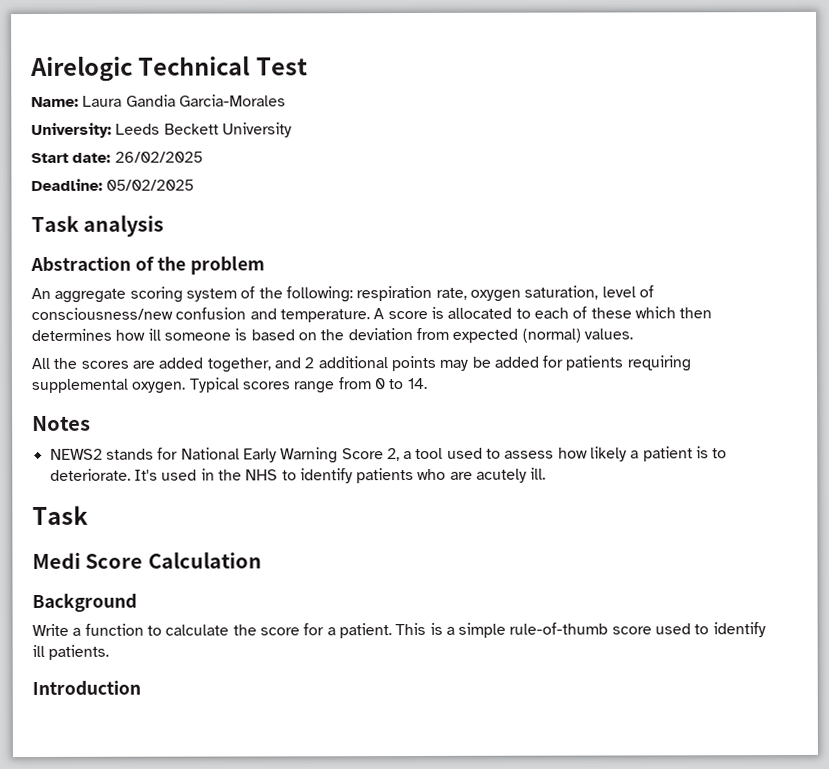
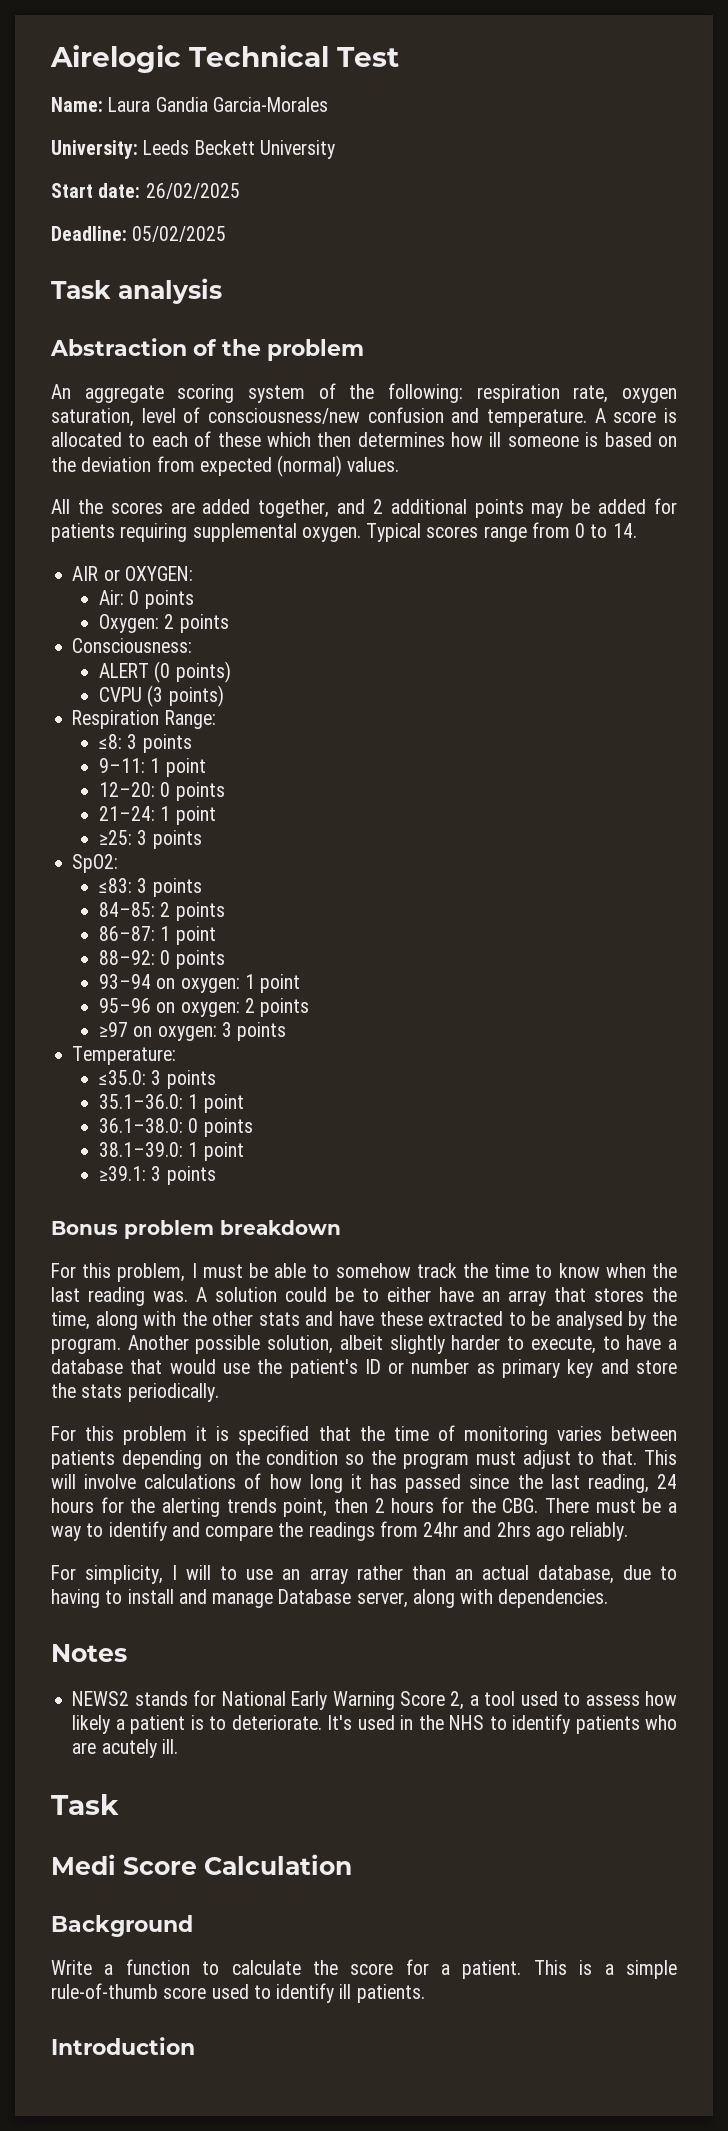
+ AIR or OXYGEN:
+ Air: 0 points
+ Oxygen: 2 points
+ Consciousness:
+ ALERT (0 points)
+ CVPU (3 points)
+ Respiration Range:
+ ≤8: 3 points
+ 9–11: 1 point
+ 12–20: 0 points
+ 21–24: 1 point
+ ≥25: 3 points
+ SpO2:
+ ≤83: 3 points
+ 84–85: 2 points
+ 86–87: 1 point
+ 88–92: 0 points
+ 93–94 on oxygen: 1 point
+ 95–96 on oxygen: 2 points
+ ≥97 on oxygen: 3 points
+ Temperature:
+ ≤35.0: 3 points
+ 35.1–36.0: 1 point
+ 36.1–38.0: 0 points
+ 38.1–39.0: 1 point
+ ≥39.1: 3 points
+ Bonus problem breakdown
+ For this problem, I must be able to somehow track the time to know when the last reading was. A solution could be to either have an array that stores the time, along with the other stats and have these extracted to be analysed by the program. Another possible solution, albeit slightly harder to execute, to have a database that would use the patient's ID or number as primary key and store the stats periodically.
+ For this problem it is specified that the time of monitoring varies between patients depending on the condition so the program must adjust to that. This will involve calculations of how long it has passed since the last reading, 24 hours for the alerting trends point, then 2 hours for the CBG. There must be a way to identify and compare the readings from 24hr and 2hrs ago reliably.
+ For simplicity, I will to use an array rather than an actual database, due to having to install and manage Database server, along with dependencies.

